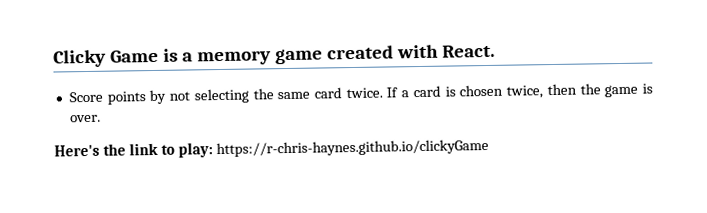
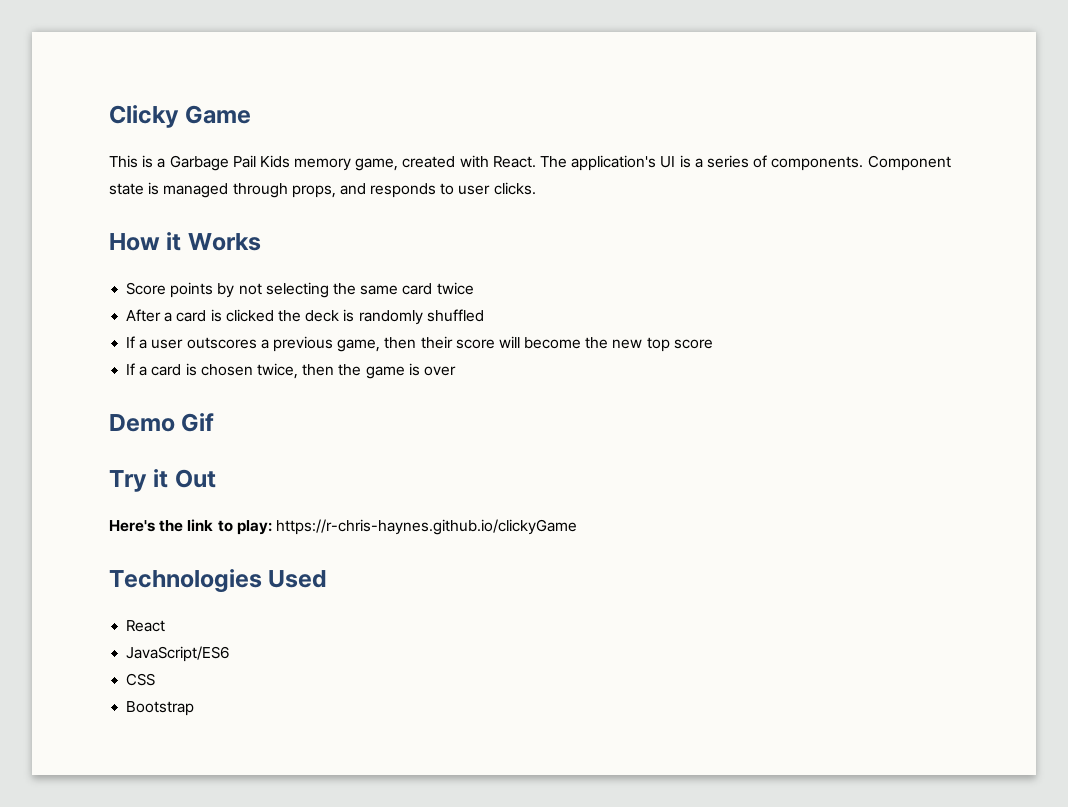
- Clicky Game is a memory game created with React.
+ Clicky Game
+ This is a Garbage Pail Kids memory game, created with React. The application's UI is a series of components. Component state is managed through props, and responds to user clicks.
+ How it Works
- Score points by not selecting the same card twice. If a card is chosen twice, then the game is over.
+ Score points by not selecting the same card twice
+ After a card is clicked the deck is randomly shuffled
+ If a user outscores a previous game, then their score will become the new top score
+ If a card is chosen twice, then the game is over
+ Demo Gif
+ Try it Out
+ Technologies Used
+ React
+ JavaScript/ES6
+ CSS
+ Bootstrap

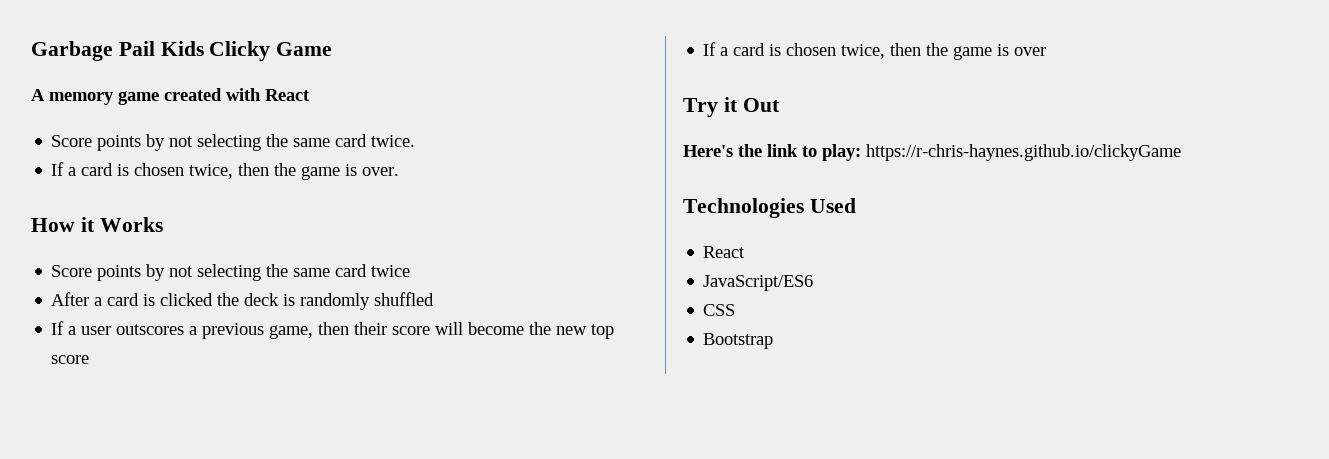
- Clicky Game
+ Garbage Pail Kids Clicky Game
- This is a Garbage Pail Kids memory game, created with React. The application's UI is a series of components. Component state is managed through props, and responds to user clicks.
+ A memory game created with React
+ Score points by not selecting the same card twice.
+ If a card is chosen twice, then the game is over.
- Demo Gif

